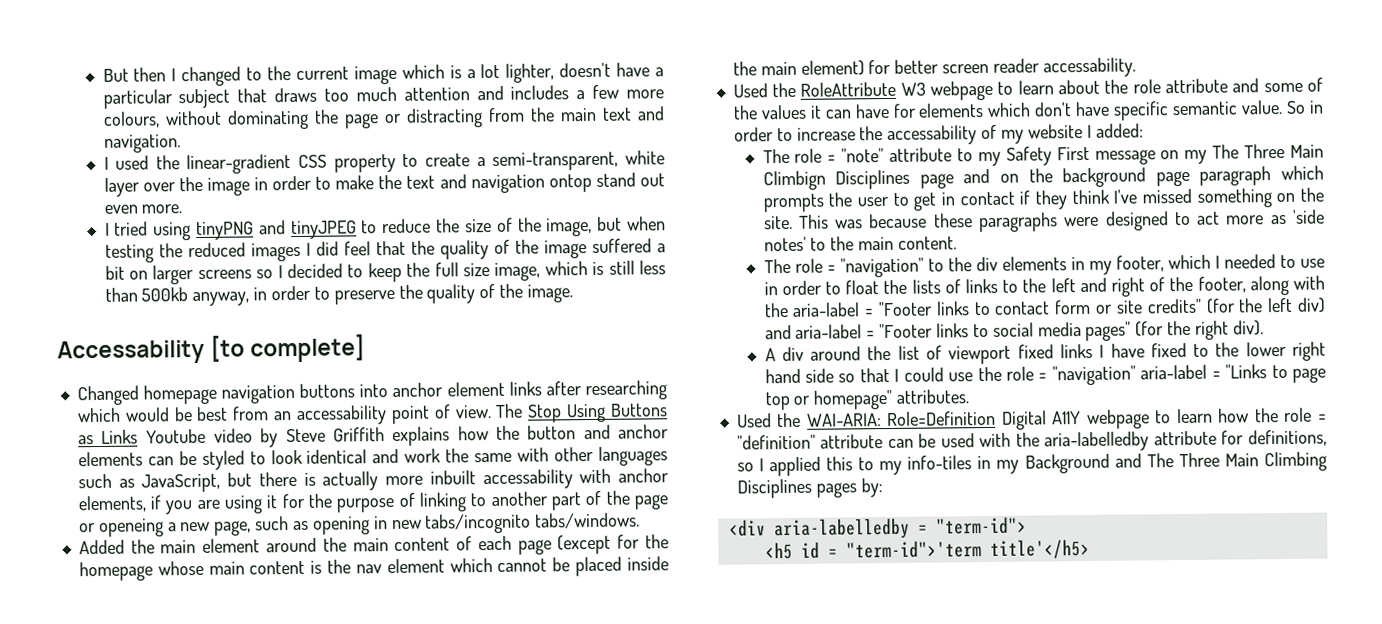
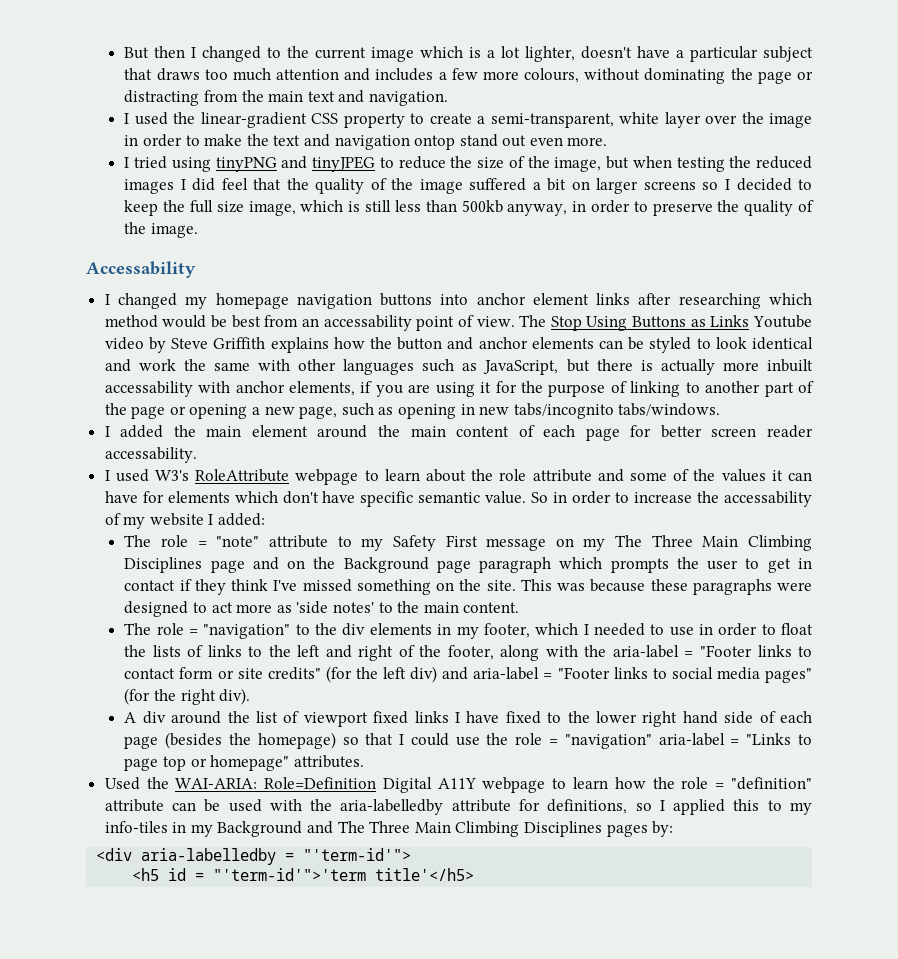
- Accessability [to complete]
- Changed homepage navigation buttons into anchor element links after researching which would be best from an accessability point of view.
+ Accessability
+ I changed my homepage navigation buttons into anchor element links after researching which method would be best from an accessability point of view.
- The Stop Using Buttons as Links Youtube video by Steve Griffith explains how the button and anchor elements can be styled to look identical and work the same with other languages such as JavaScript, but there is actually more inbuilt accessability with anchor elements, if you are using it for the purpose of linking to another part of the page or openeing a new page, such as opening in new tabs/incognito tabs/windows.
+ The Stop Using Buttons as Links Youtube video by Steve Griffith explains how the button and anchor elements can be styled to look identical and work the same with other languages such as JavaScript, but there is actually more inbuilt accessability with anchor elements, if you are using it for the purpose of linking to another part of the page or opening a new page, such as opening in new tabs/incognito tabs/windows.
- Added the main element around the main content of each page (except for the homepage whose main content is the nav element which cannot be placed inside the main element) for better screen reader accessability.
+ I added the main element around the main content of each page for better screen reader accessability.
- Used the RoleAttribute W3 webpage to learn about the role attribute and some of the values it can have for elements which don't have specific semantic value.
+ I used W3's RoleAttribute webpage to learn about the role attribute and some of the values it can have for elements which don't have specific semantic value.
- The role = "note" attribute to my Safety First message on my The Three Main Climbign Disciplines page and on the background page paragraph which prompts the user to get in contact if they think I've missed something on the site.
+ The role = "note" attribute to my Safety First message on my The Three Main Climbing Disciplines page and on the Background page paragraph which prompts the user to get in contact if they think I've missed something on the site.
- A div around the list of viewport fixed links I have fixed to the lower right hand side so that I could use the role = "navigation" aria-label = "Links to page top or homepage" attributes.
+ A div around the list of viewport fixed links I have fixed to the lower right hand side of each page (besides the homepage) so that I could use the role = "navigation" aria-label = "Links to page top or homepage" attributes.
- <div aria-labelledby = "term-id">
+ <div aria-labelledby = "'term-id'">
- <h5 id = "term-id">'term title'</h5>
+ <h5 id = "'term-id'">'term title'</h5>

